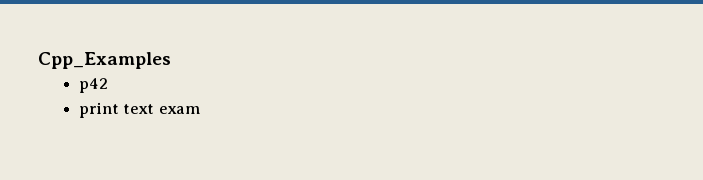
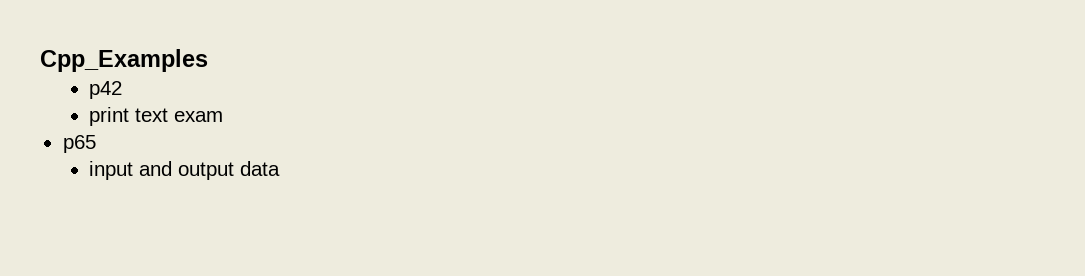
+ p65
+ input and output data

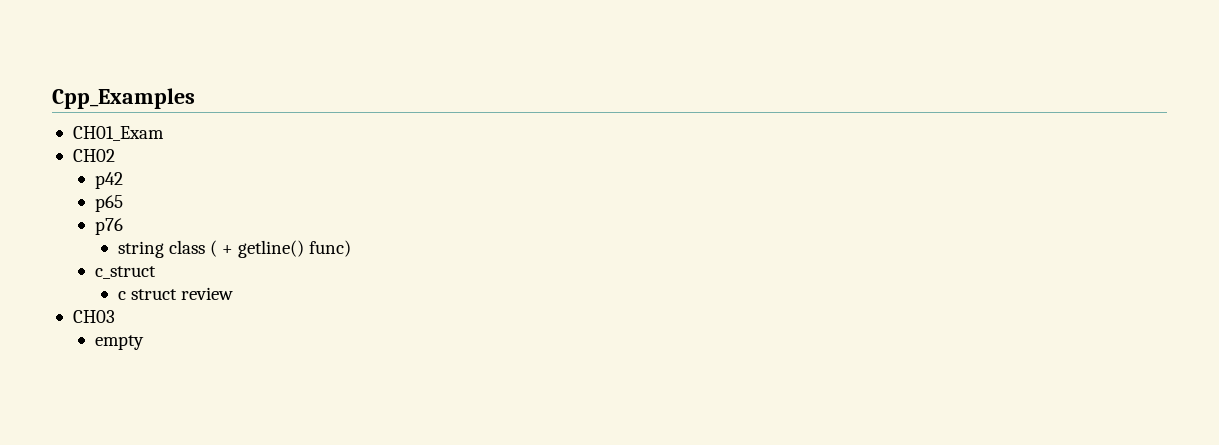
+ CH01_Exam
+ CH02
- print text exam
  p65
- input and output data
+ p76
+ string class ( + getline() func)
+ c_struct
+ c struct review
+ CH03
+ empty

